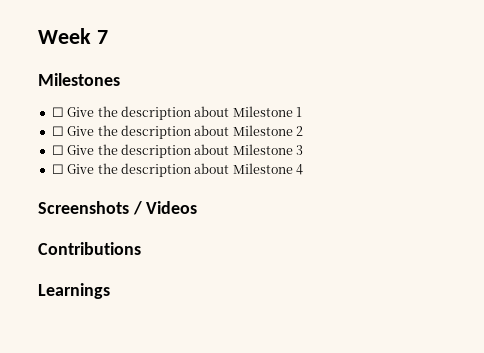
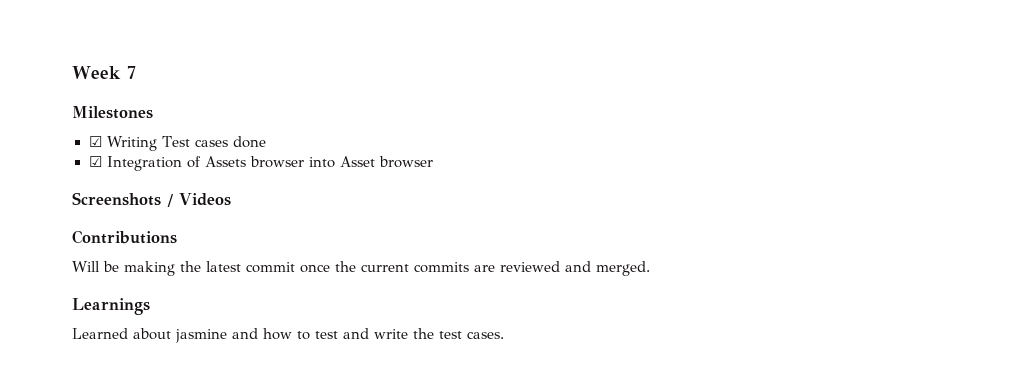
- ☐ Give the description about Milestone 1
- ☐ Give the description about Milestone 2
- ☐ Give the description about Milestone 3
- ☐ Give the description about Milestone 4
+ ☑ Writing Test cases done
+ ☑ Integration of Assets browser into Asset browser
  Screenshots / Videos
  Contributions
+ Will be making the latest commit once the current commits are reviewed and merged.
  Learnings
+ Learned about jasmine and how to test and write the test cases.

